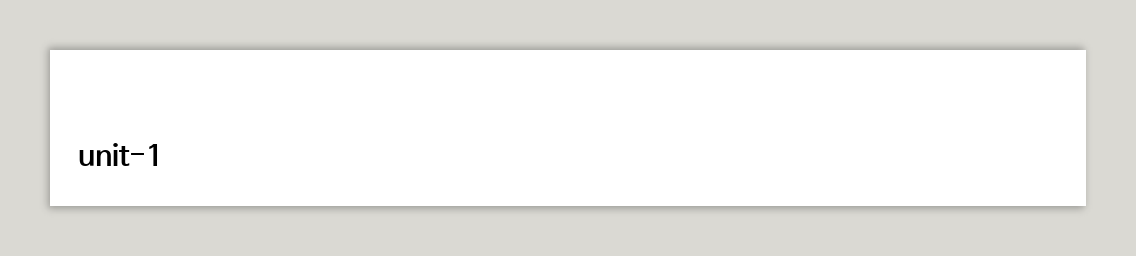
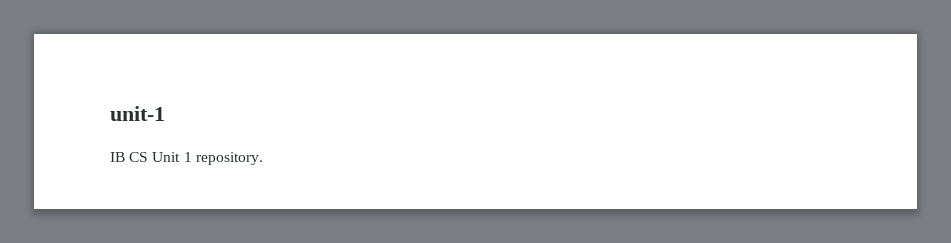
+ IB CS Unit 1 repository.

